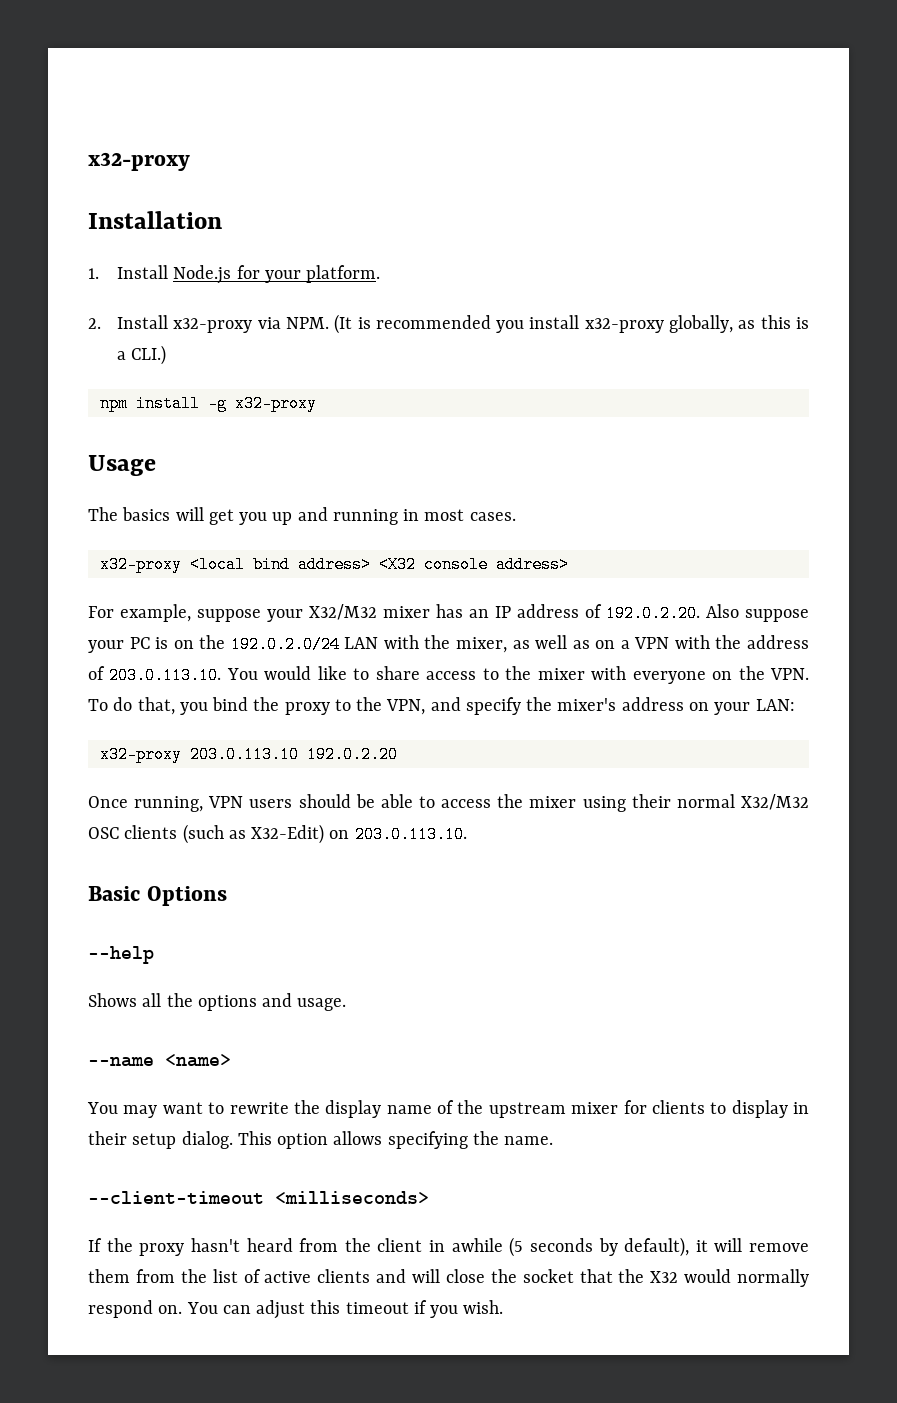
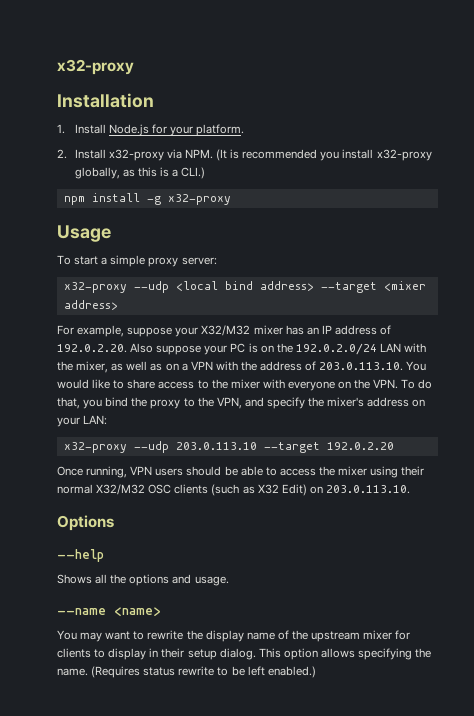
- The basics will get you up and running in most cases.
- x32-proxy <local bind address> <X32 console address>
+ To start a simple proxy server:
+ x32-proxy --udp <local bind address> --target <mixer address>
- x32-proxy 203.0.113.10 192.0.2.20
+ x32-proxy --udp 203.0.113.10 --target 192.0.2.20
- Once running, VPN users should be able to access the mixer using their normal X32/M32 OSC clients (such as X32-Edit) on 203.0.113.10.
+ Once running, VPN users should be able to access the mixer using their normal X32/M32 OSC clients (such as X32 Edit) on 203.0.113.10.
- Basic Options
+ Options
- This option allows specifying the name.
- --client-timeout <milliseconds>
- If the proxy hasn't heard from the client in awhile (5 seconds by default), it will remove them from the list of active clients and will close the socket that the X32 would normally respond on. You can adjust this timeout if you wish.
+ This option allows specifying the name. (Requires status rewrite to be left enabled.)

